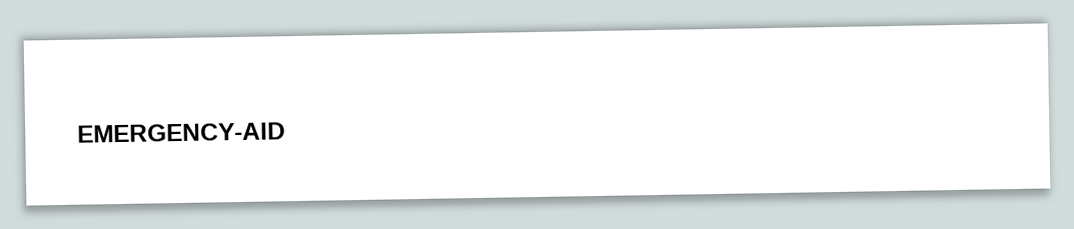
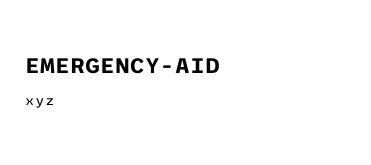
+ xyz

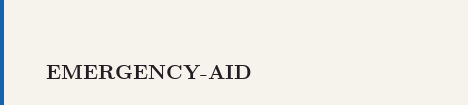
- xyz

